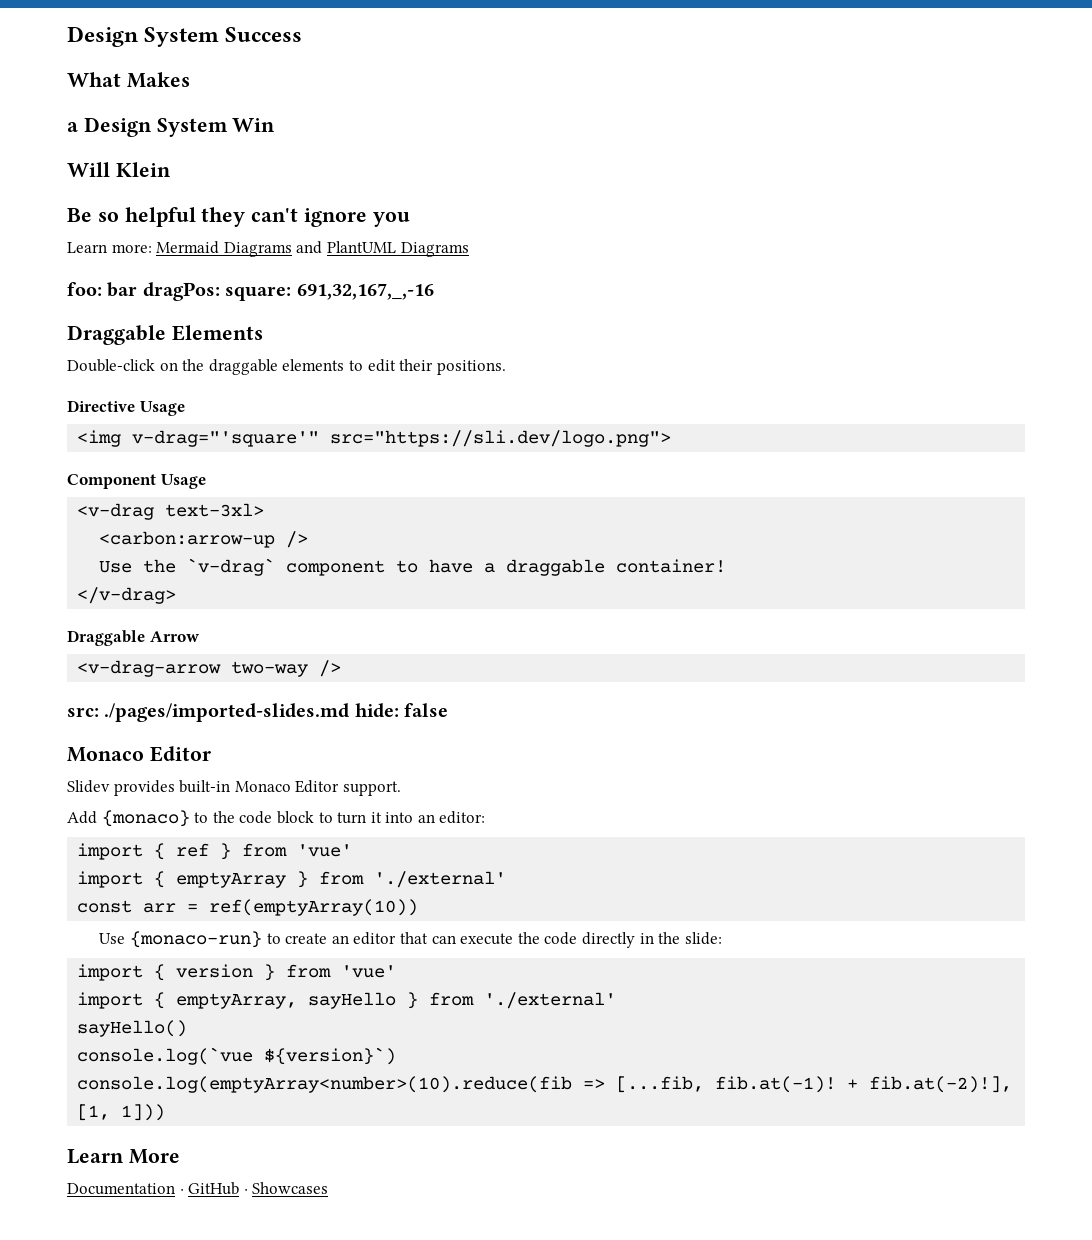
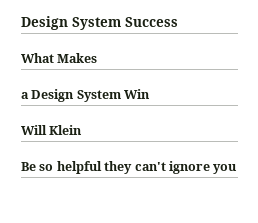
- Learn more: Mermaid Diagrams and PlantUML Diagrams
- foo: bar dragPos: square: 691,32,167,_,-16
- Draggable Elements
- Double-click on the draggable elements to edit their positions.
- Directive Usage
- <img v-drag="'square'" src="https://sli.dev/logo.png">
- Component Usage
- <v-drag text-3xl>
- <carbon:arrow-up />
- Use the `v-drag` component to have a draggable container!
- </v-drag>
- Draggable Arrow
- <v-drag-arrow two-way />
- src: ./pages/imported-slides.md hide: false
- Monaco Editor
- Slidev provides built-in Monaco Editor support.
- Add {monaco} to the code block to turn it into an editor:
- import { ref } from 'vue'
- import { emptyArray } from './external'
- const arr = ref(emptyArray(10))
- Use {monaco-run} to create an editor that can execute the code directly in the slide:
- import { version } from 'vue'
- import { emptyArray, sayHello } from './external'
- sayHello()
- console.log(`vue ${version}`)
- console.log(emptyArray<number>(10).reduce(fib => [...fib, fib.at(-1)! + fib.at(-2)!], [1, 1]))
- Learn More
- Documentation · GitHub · Showcases

